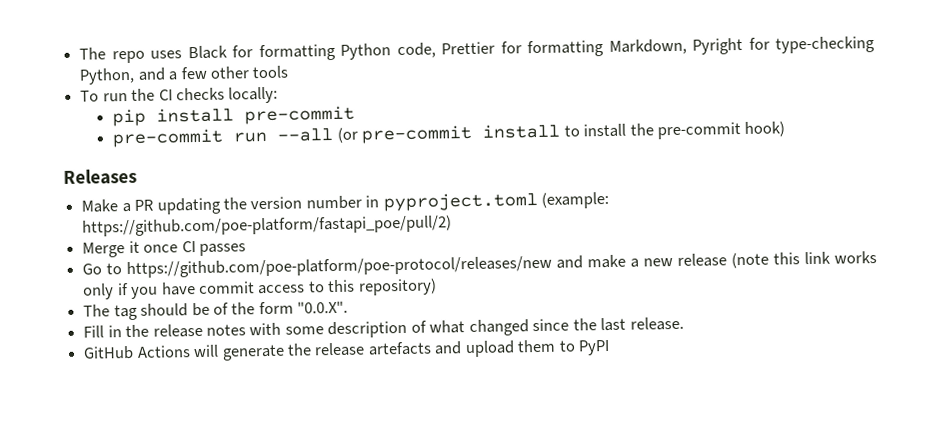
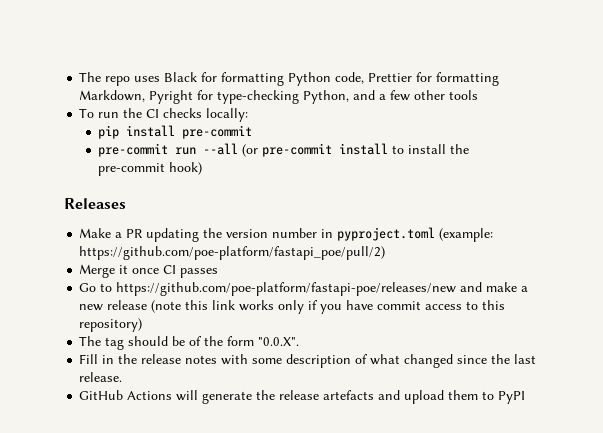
- Go to https://github.com/poe-platform/poe-protocol/releases/new and make a new release (note this link works only if you have commit access to this repository)
+ Go to https://github.com/poe-platform/fastapi-poe/releases/new and make a new release (note this link works only if you have commit access to this repository)

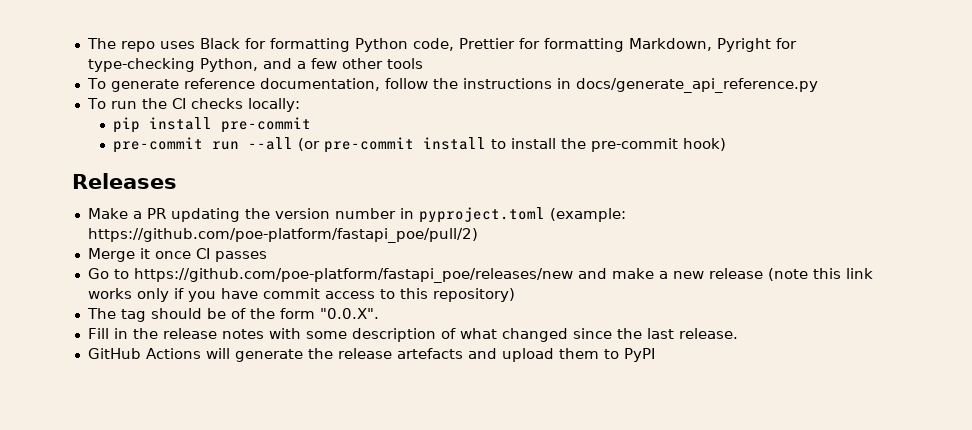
+ To generate reference documentation, follow the instructions in docs/generate_api_reference.py
- Go to https://github.com/poe-platform/fastapi-poe/releases/new and make a new release (note this link works only if you have commit access to this repository)
+ Go to https://github.com/poe-platform/fastapi_poe/releases/new and make a new release (note this link works only if you have commit access to this repository)

